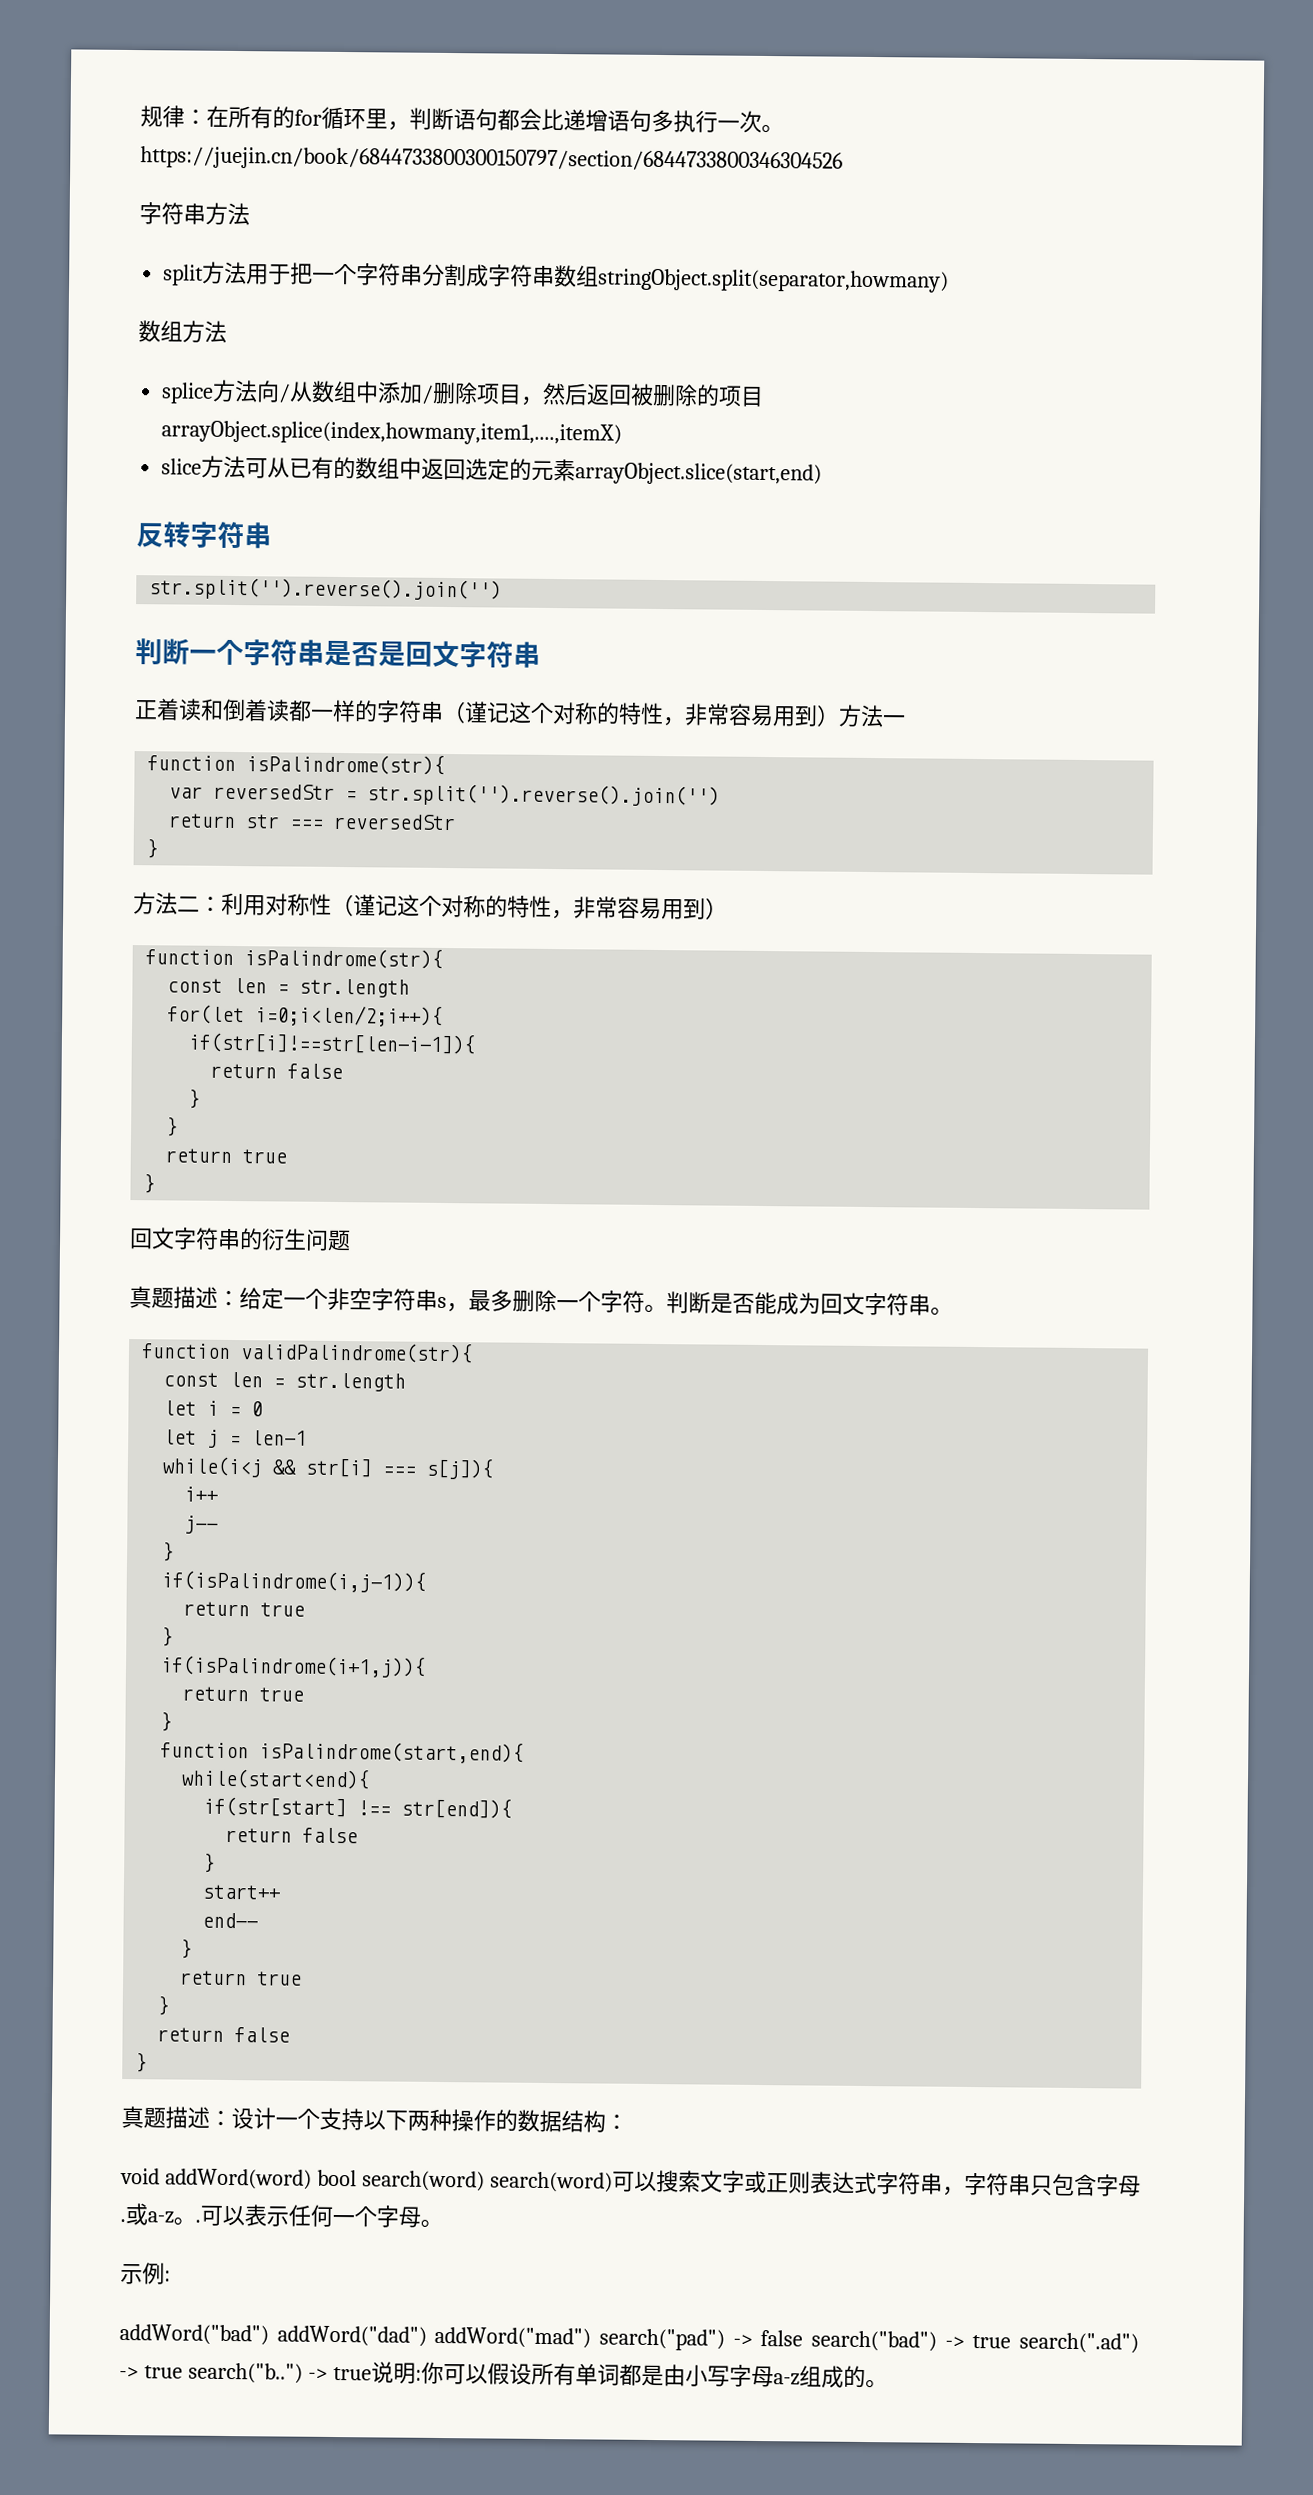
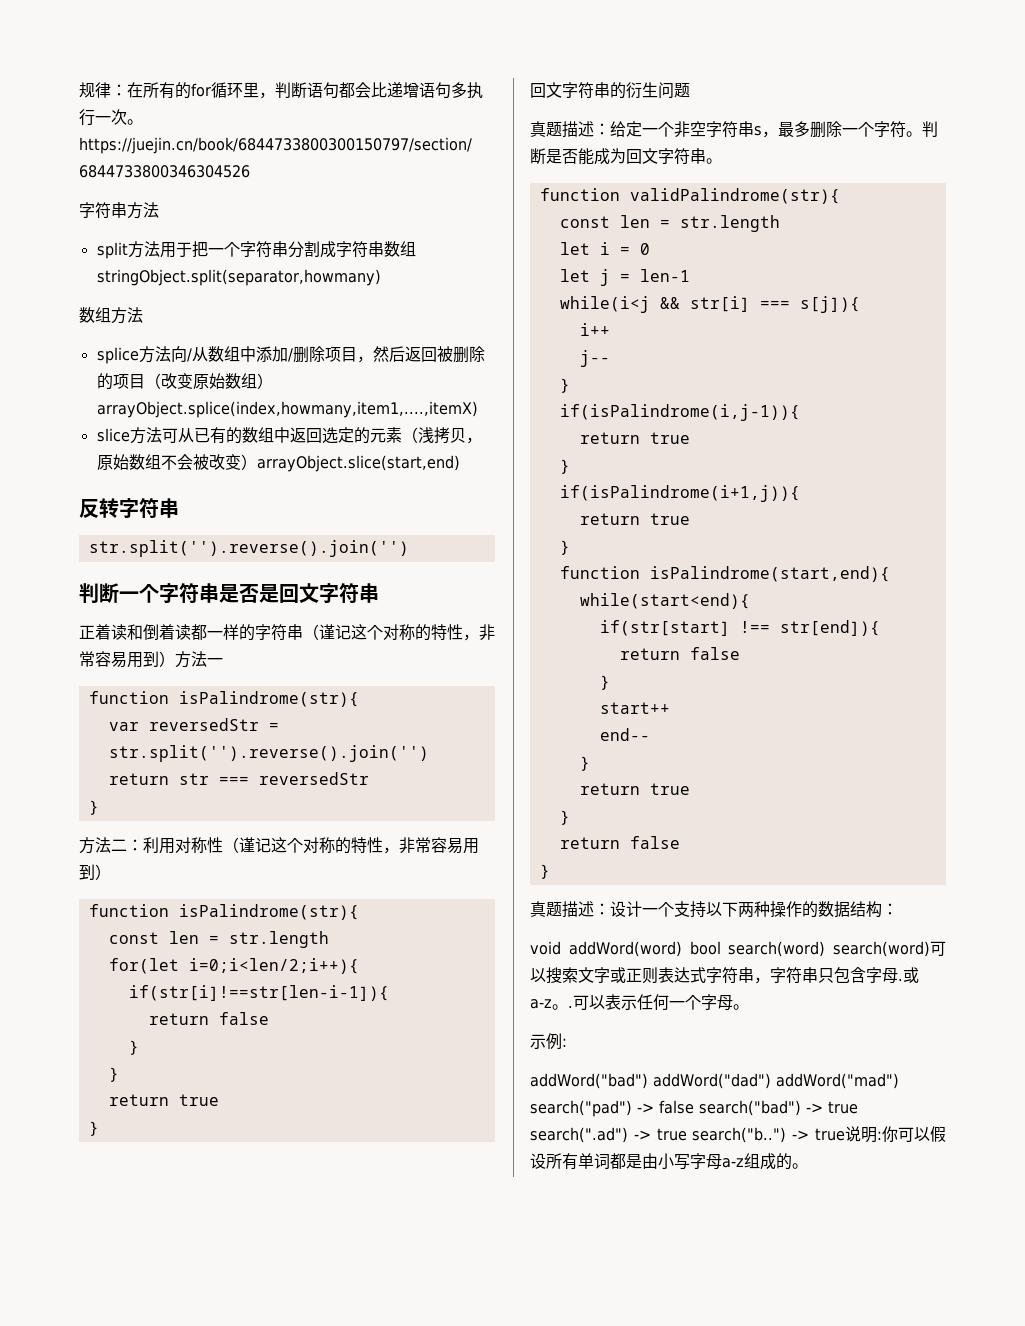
- splice方法向/从数组中添加/删除项目，然后返回被删除的项目arrayObject.splice(index,howmany,item1,....,itemX)
+ splice方法向/从数组中添加/删除项目，然后返回被删除的项目（改变原始数组）arrayObject.splice(index,howmany,item1,....,itemX)
- slice方法可从已有的数组中返回选定的元素arrayObject.slice(start,end)
+ slice方法可从已有的数组中返回选定的元素（浅拷贝，原始数组不会被改变）arrayObject.slice(start,end)

